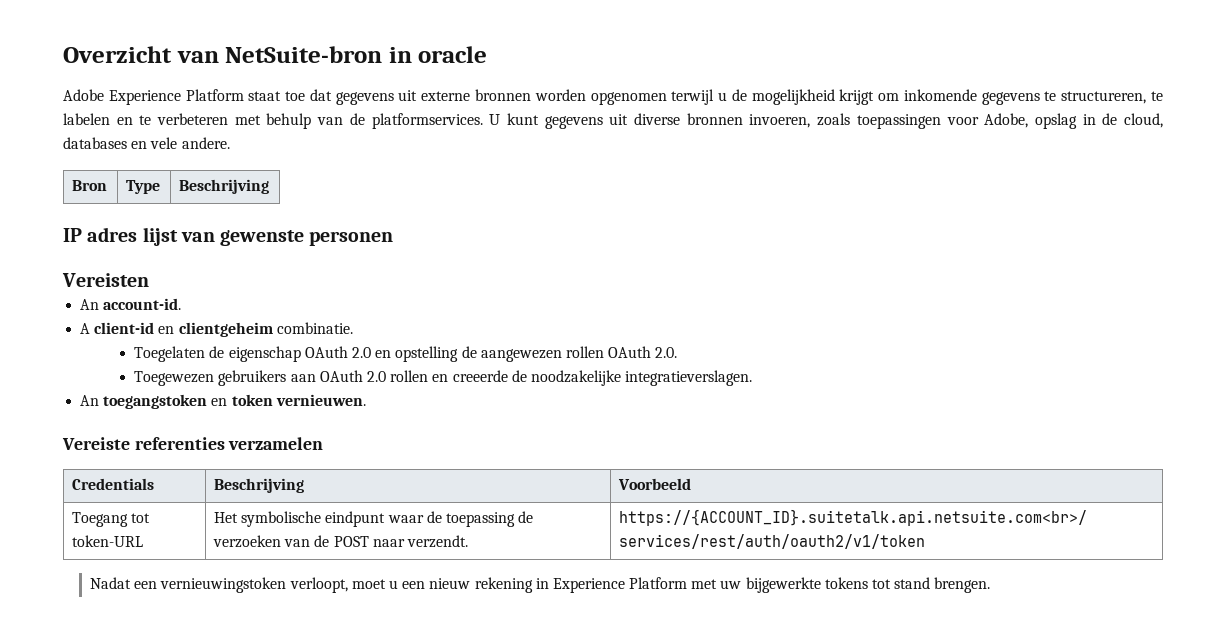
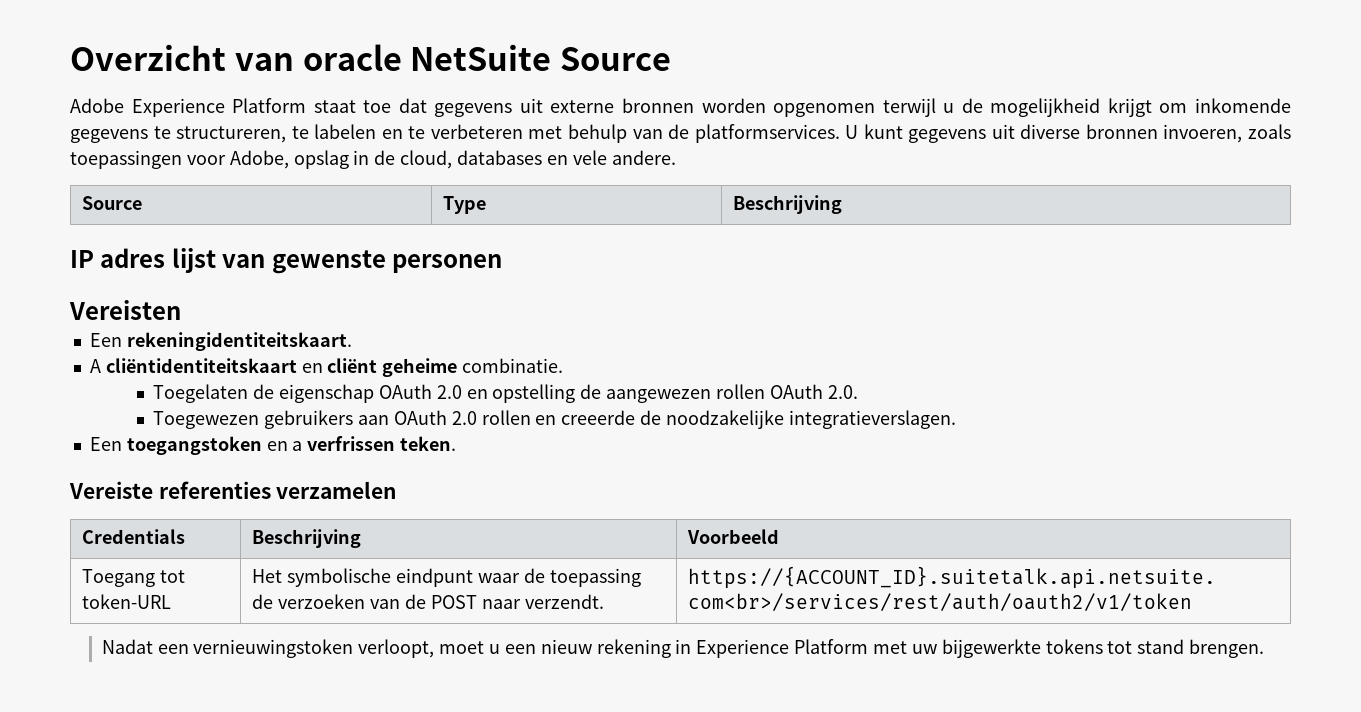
- Overzicht van NetSuite-bron in oracle
+ Overzicht van oracle NetSuite Source
- Bron | Type | Beschrijving
+ Source | Type | Beschrijving
- An account-id.
+ Een rekeningidentiteitskaart.
- A client-id en clientgeheim combinatie.
+ A cliëntidentiteitskaart en cliënt geheime combinatie.
- An toegangstoken en token vernieuwen.
+ Een toegangstoken en a verfrissen teken.

